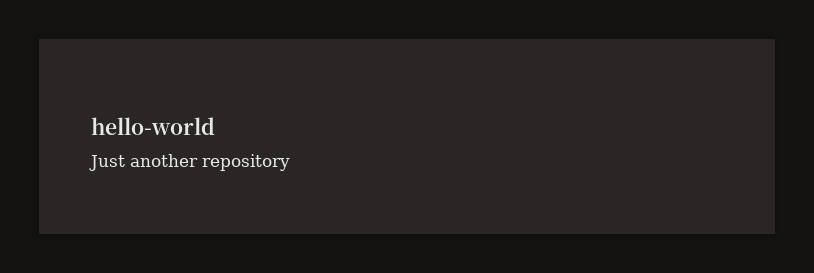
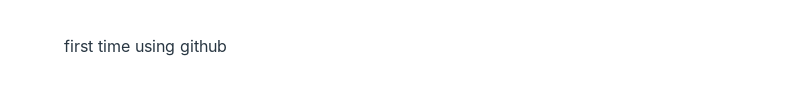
- hello-world
- Just another repository
+ first time using github

